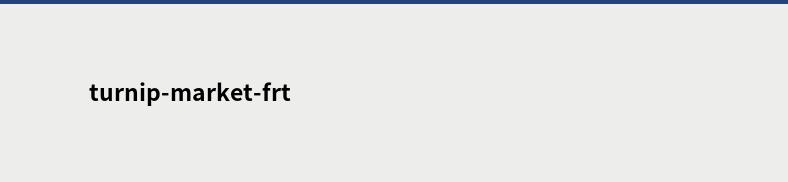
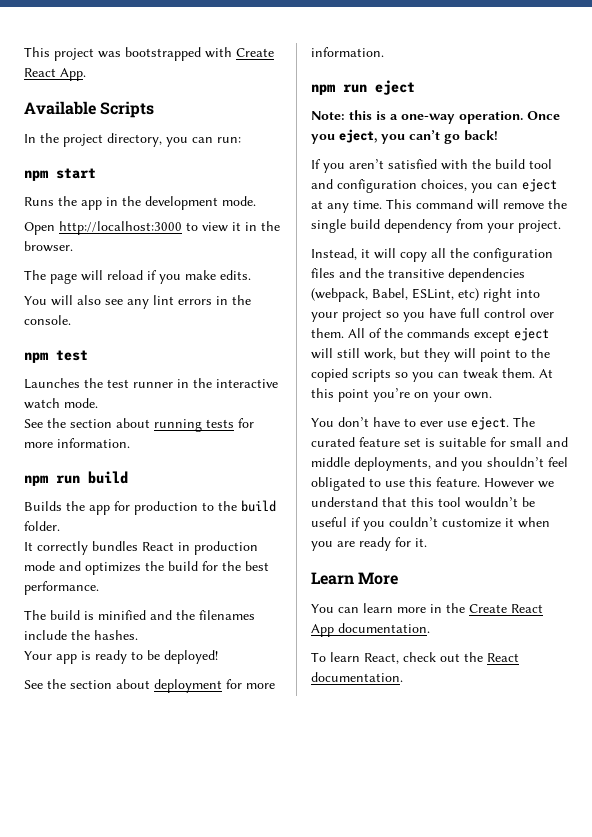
- turnip-market-frt
+ This project was bootstrapped with Create React App.
+ Available Scripts
+ In the project directory, you can run:
+ npm start
+ Runs the app in the development mode.
+ Open http://localhost:3000 to view it in the browser.
+ The page will reload if you make edits.
+ You will also see any lint errors in the console.
+ npm test
+ Launches the test runner in the interactive watch mode.
+ See the section about running tests for more information.
+ npm run build
+ Builds the app for production to the build folder.
+ It correctly bundles React in production mode and optimizes the build for the best performance.
+ The build is minified and the filenames include the hashes.
+ Your app is ready to be deployed!
+ See the section about deployment for more information.
+ npm run eject
+ Note: this is a one-way operation. Once you eject, you can’t go back!
+ If you aren’t satisfied with the build tool and configuration choices, you can eject at any time. This command will remove the single build dependency from your project.
+ Instead, it will copy all the configuration files and the transitive dependencies (webpack, Babel, ESLint, etc) right into your project so you have full control over them. All of the commands except eject will still work, but they will point to the copied scripts so you can tweak them. At this point you’re on your own.
+ You don’t have to ever use eject. The curated feature set is suitable for small and middle deployments, and you shouldn’t feel obligated to use this feature. However we understand that this tool wouldn’t be useful if you couldn’t customize it when you are ready for it.
+ Learn More
+ You can learn more in the Create React App documentation.
+ To learn React, check out the React documentation.

